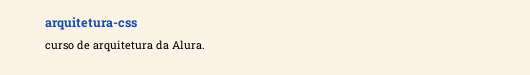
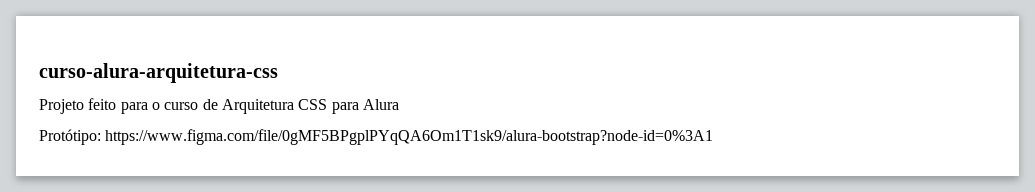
- arquitetura-css
- curso de arquitetura da Alura.
+ curso-alura-arquitetura-css
+ Projeto feito para o curso de Arquitetura CSS para Alura
+ Protótipo: https://www.figma.com/file/0gMF5BPgplPYqQA6Om1T1sk9/alura-bootstrap?node-id=0%3A1

